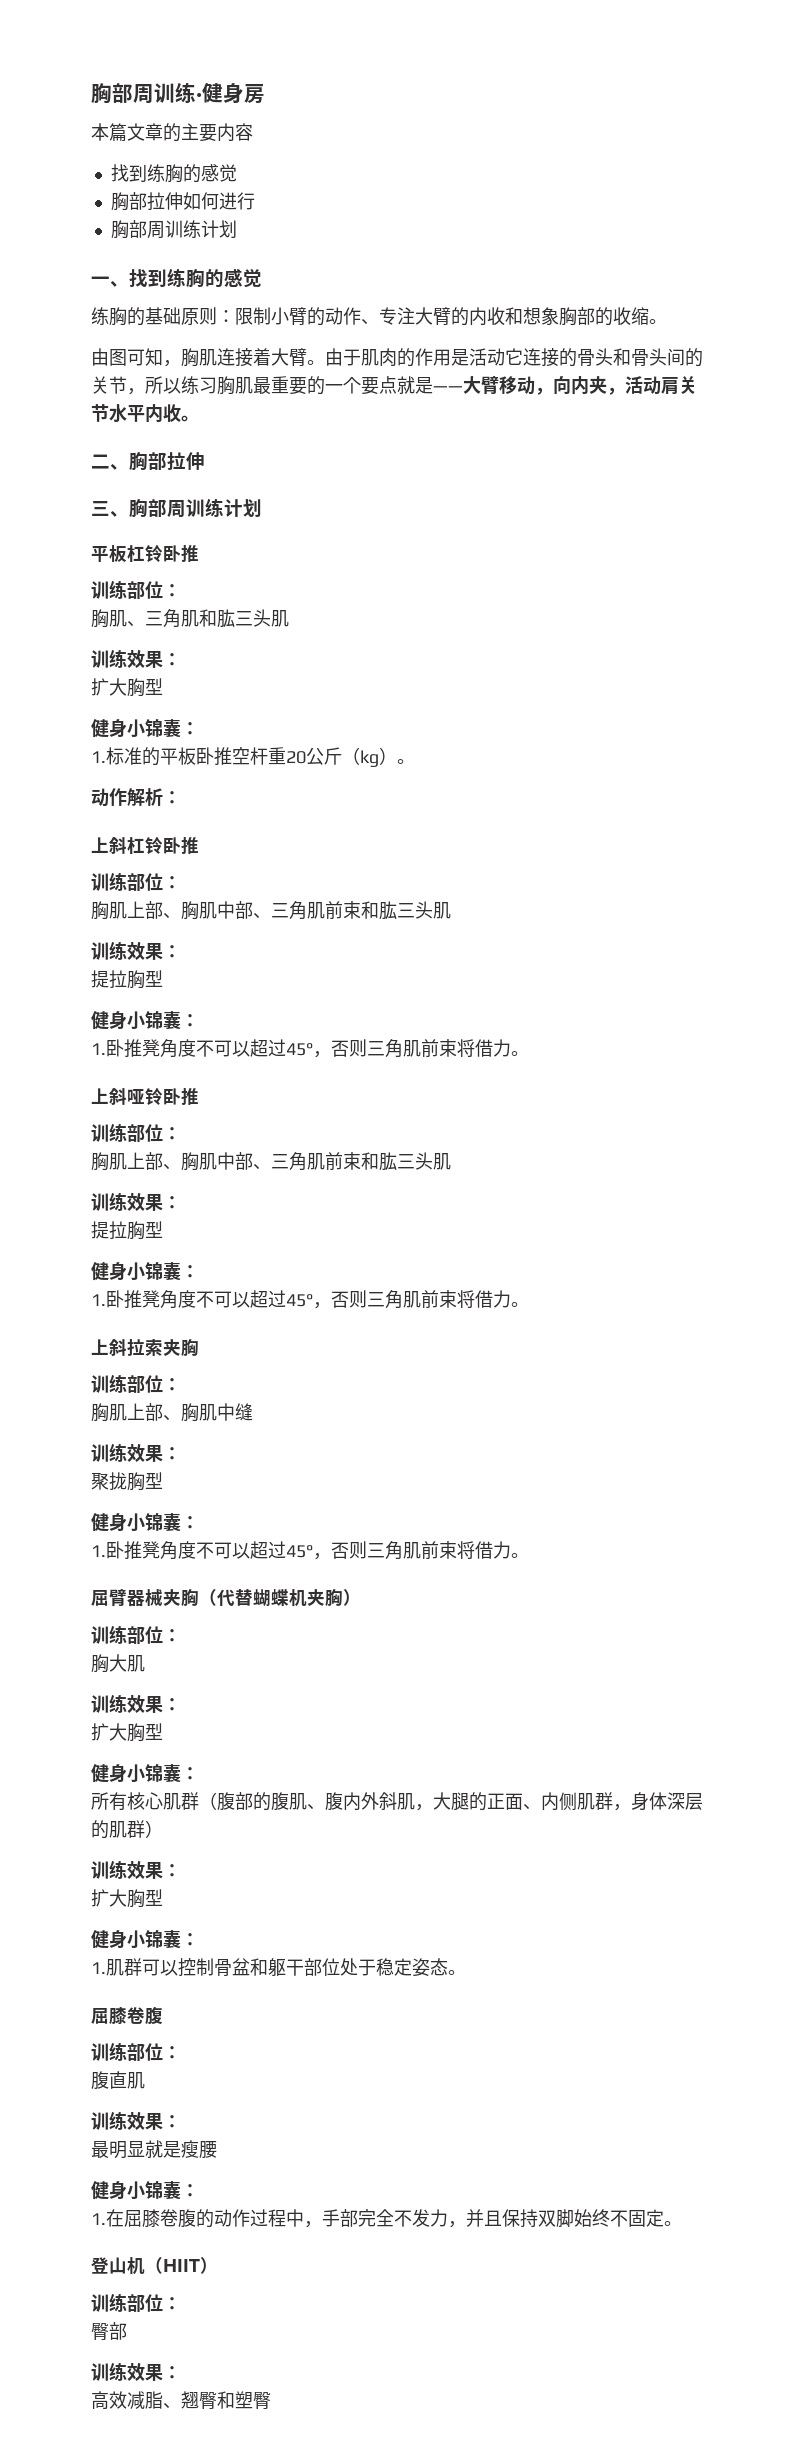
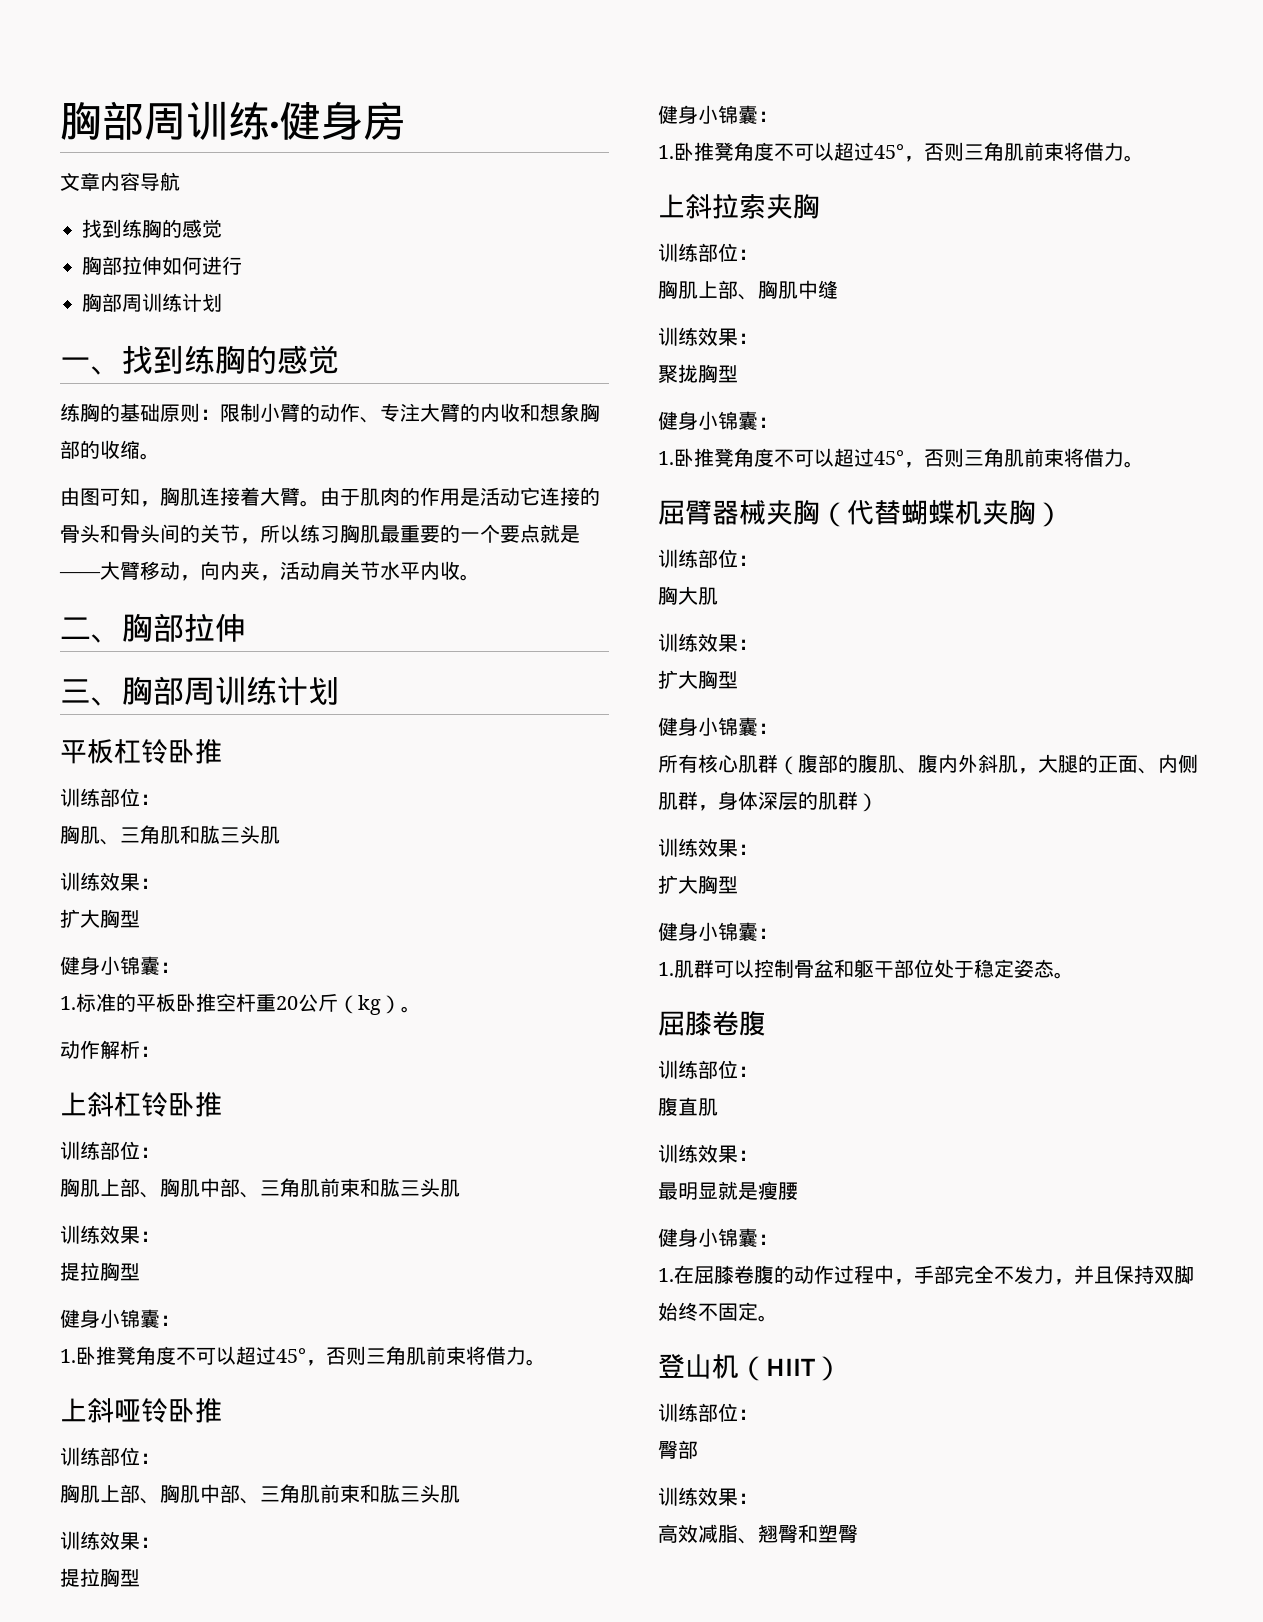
- 本篇文章的主要内容
+ 文章内容导航

